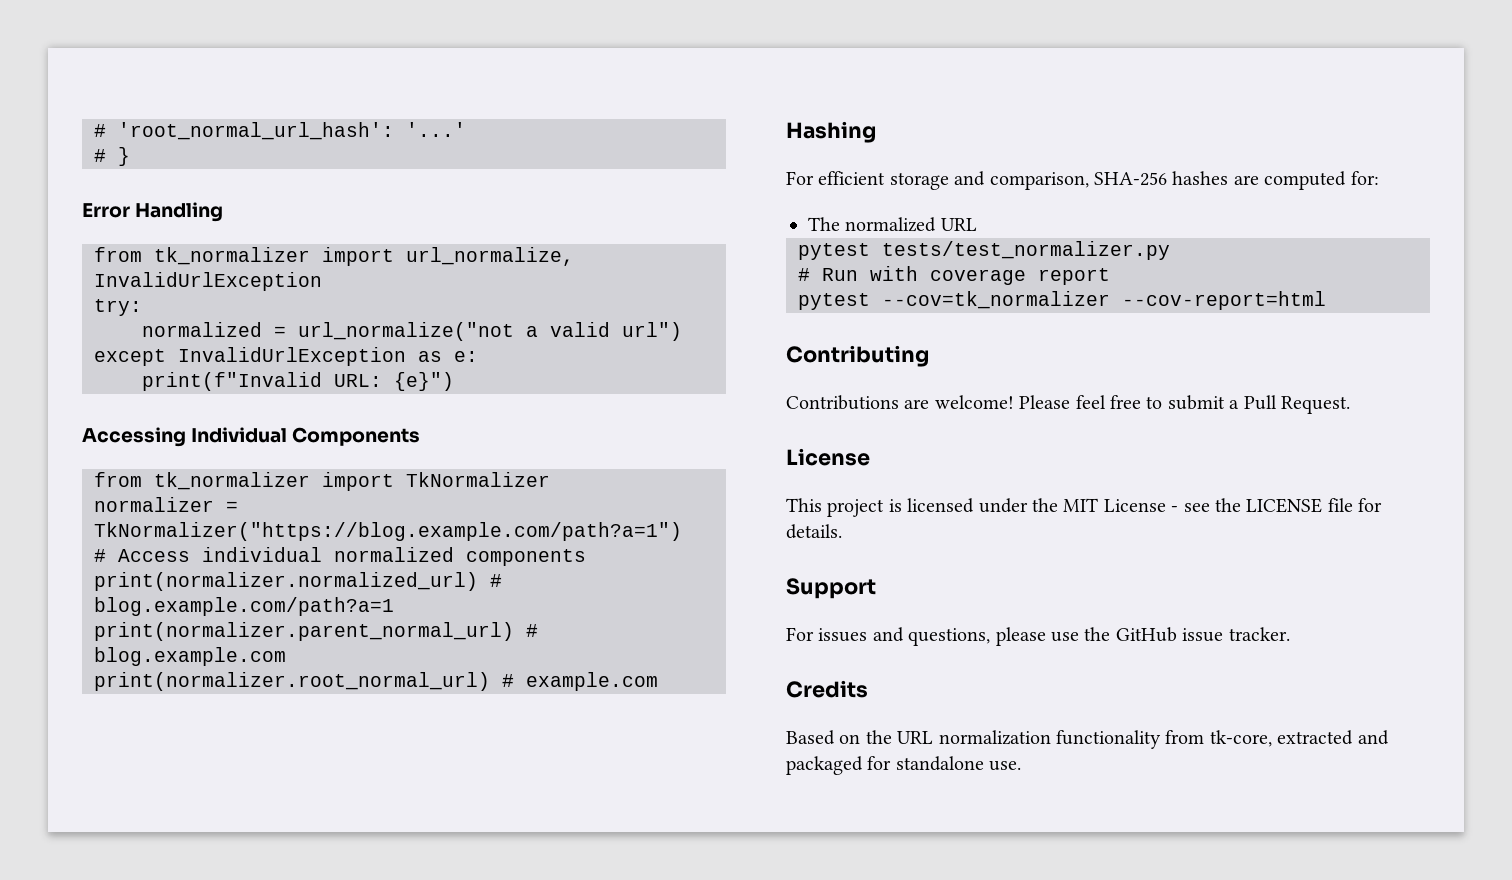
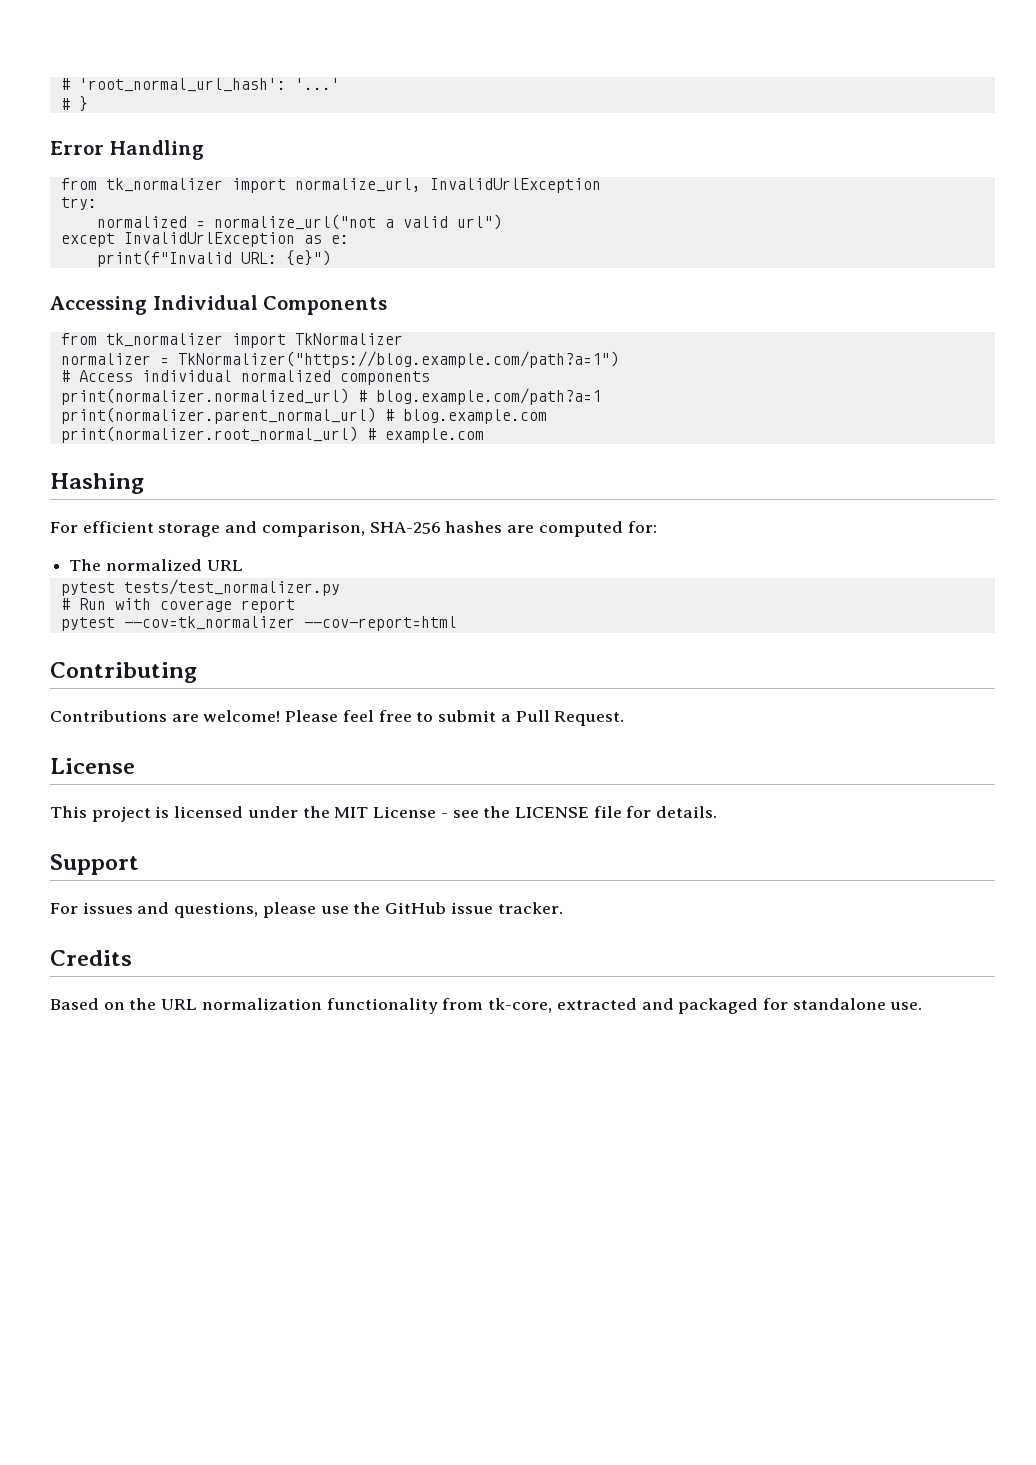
- from tk_normalizer import url_normalize, InvalidUrlException
+ from tk_normalizer import normalize_url, InvalidUrlException
- normalized = url_normalize("not a valid url")
+ normalized = normalize_url("not a valid url")

